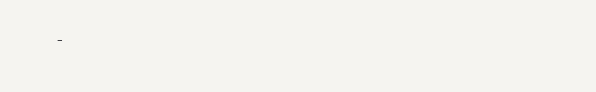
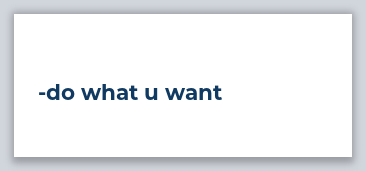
- -
+ -do what u want

